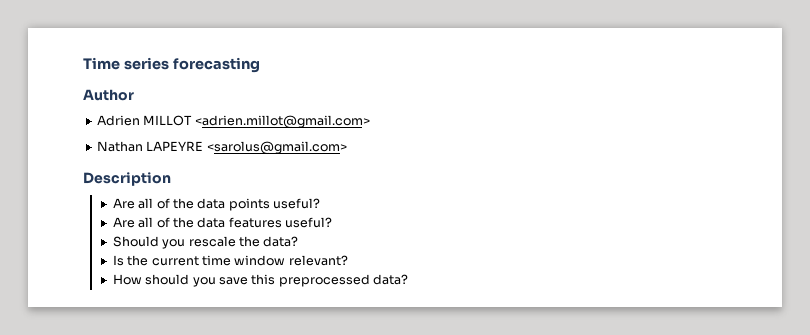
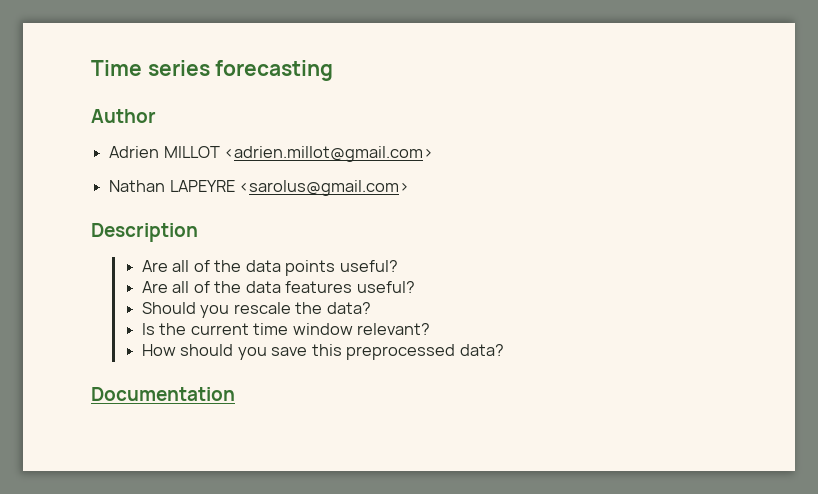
+ Documentation

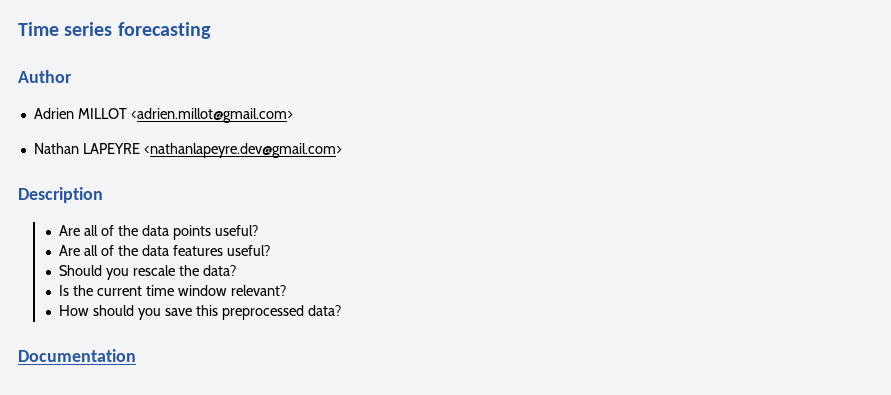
- Nathan LAPEYRE <sarolus@gmail.com>
+ Nathan LAPEYRE <nathanlapeyre.dev@gmail.com>

